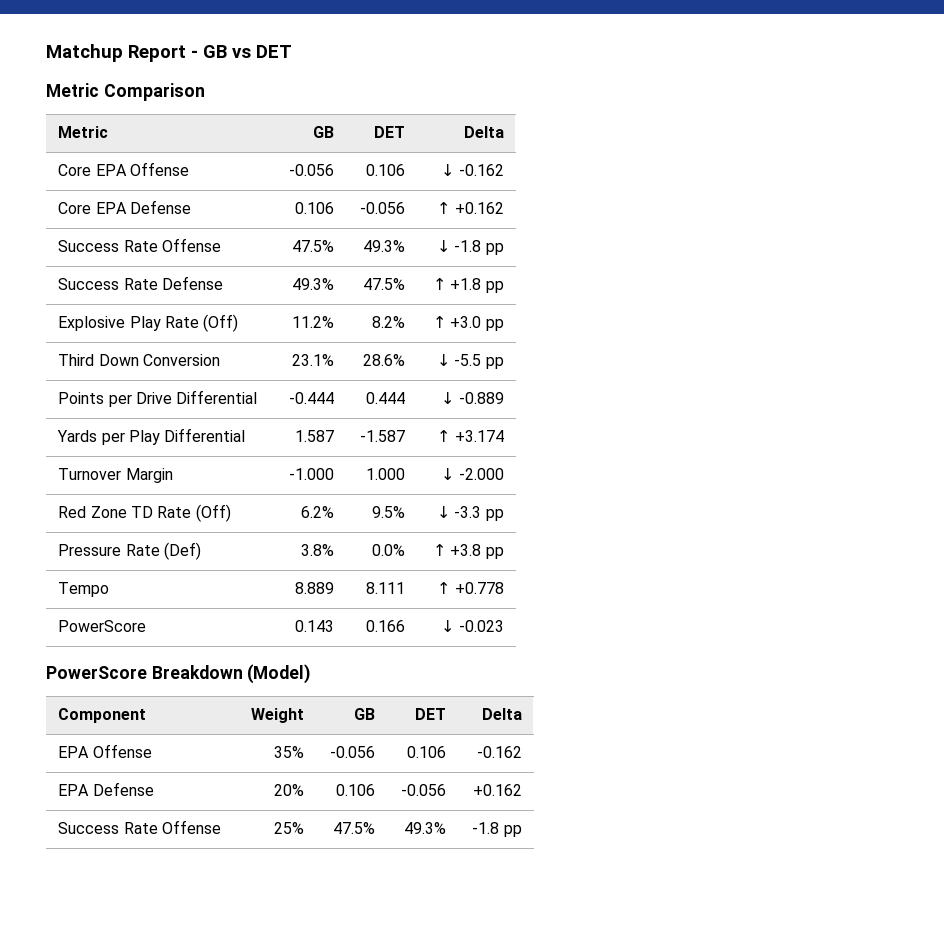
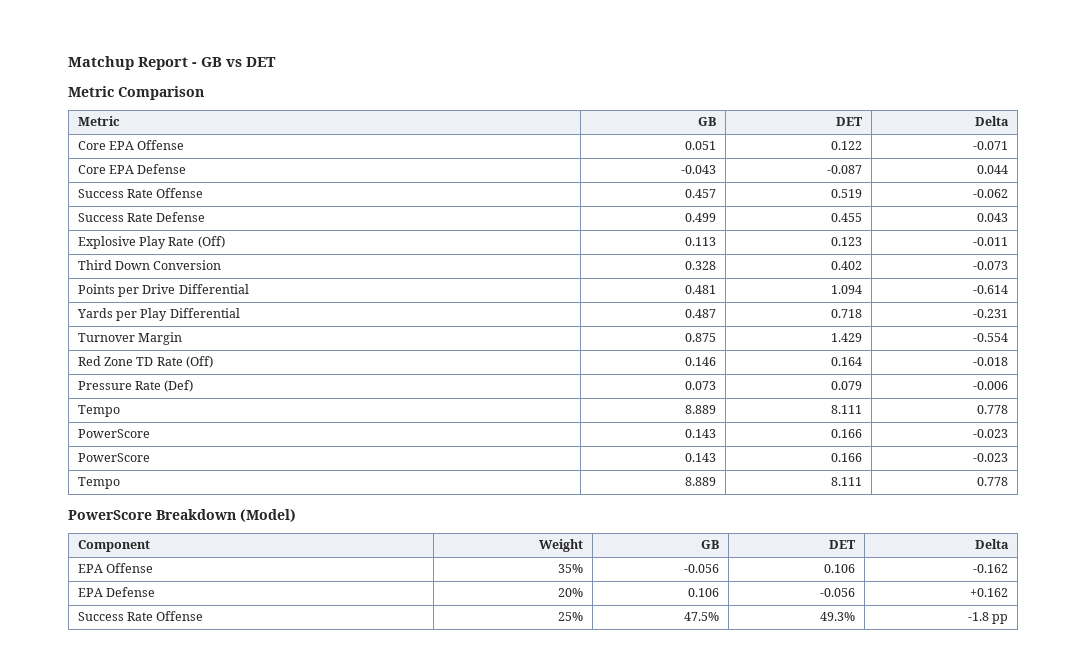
- Core EPA Offense | -0.056 | 0.106 | ↓ -0.162
+ Core EPA Offense | 0.051 | 0.122 | -0.071
- Core EPA Defense | 0.106 | -0.056 | ↑ +0.162
- Success Rate Offense | 47.5% | 49.3% | ↓ -1.8 pp
- Success Rate Defense | 49.3% | 47.5% | ↑ +1.8 pp
- Explosive Play Rate (Off) | 11.2% | 8.2% | ↑ +3.0 pp
- Third Down Conversion | 23.1% | 28.6% | ↓ -5.5 pp
+ Core EPA Defense | -0.043 | -0.087 | 0.044
+ Success Rate Offense | 0.457 | 0.519 | -0.062
+ Success Rate Defense | 0.499 | 0.455 | 0.043
+ Explosive Play Rate (Off) | 0.113 | 0.123 | -0.011
+ Third Down Conversion | 0.328 | 0.402 | -0.073
- Points per Drive Differential | -0.444 | 0.444 | ↓ -0.889
+ Points per Drive Differential | 0.481 | 1.094 | -0.614
- Yards per Play Differential | 1.587 | -1.587 | ↑ +3.174
- Turnover Margin | -1.000 | 1.000 | ↓ -2.000
+ Yards per Play Differential | 0.487 | 0.718 | -0.231
+ Turnover Margin | 0.875 | 1.429 | -0.554
- Red Zone TD Rate (Off) | 6.2% | 9.5% | ↓ -3.3 pp
- Pressure Rate (Def) | 3.8% | 0.0% | ↑ +3.8 pp
- Tempo | 8.889 | 8.111 | ↑ +0.778
- PowerScore | 0.143 | 0.166 | ↓ -0.023
+ Red Zone TD Rate (Off) | 0.146 | 0.164 | -0.018
+ Pressure Rate (Def) | 0.073 | 0.079 | -0.006
+ Tempo | 8.889 | 8.111 | 0.778
+ PowerScore | 0.143 | 0.166 | -0.023
+ PowerScore | 0.143 | 0.166 | -0.023
+ Tempo | 8.889 | 8.111 | 0.778

